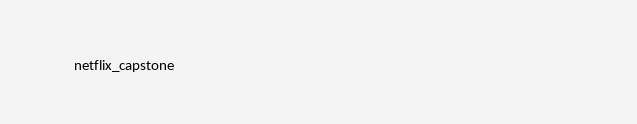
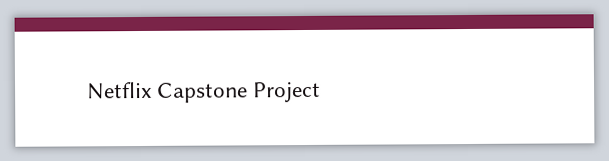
- netflix_capstone
+ Netflix Capstone Project

